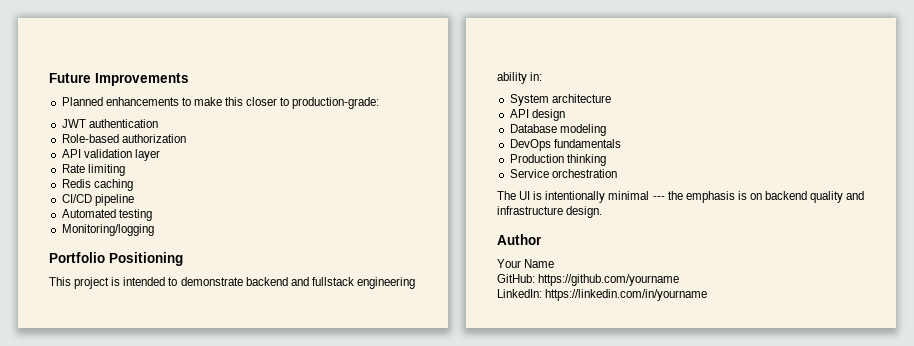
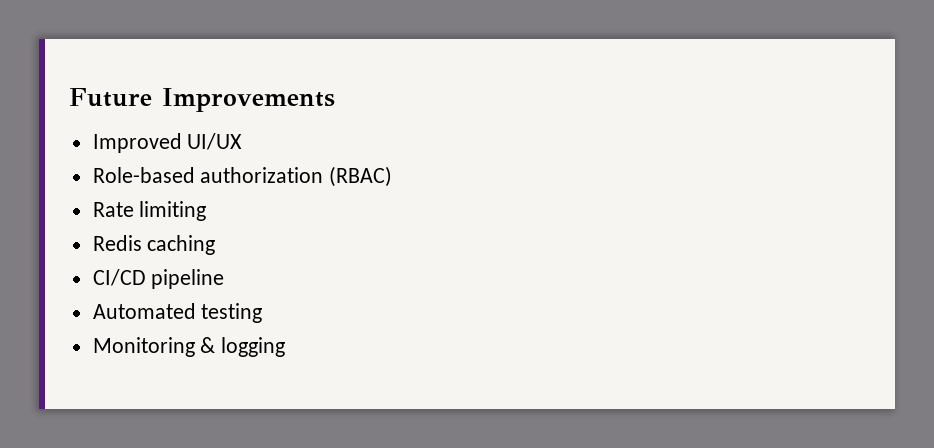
- Planned enhancements to make this closer to production-grade:
- JWT authentication
+ Improved UI/UX
- Role-based authorization
- API validation layer
+ Role-based authorization (RBAC)
- Monitoring/logging
- Portfolio Positioning
- This project is intended to demonstrate backend and fullstack engineering ability in:
- System architecture
- API design
- Database modeling
- DevOps fundamentals
- Production thinking
- Service orchestration
- The UI is intentionally minimal --- the emphasis is on backend quality and infrastructure design.
- Author
- Your Name
- GitHub: https://github.com/yourname
- LinkedIn: https://linkedin.com/in/yourname
+ Monitoring & logging

